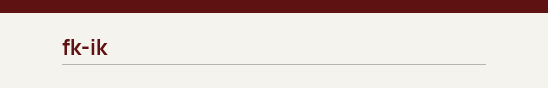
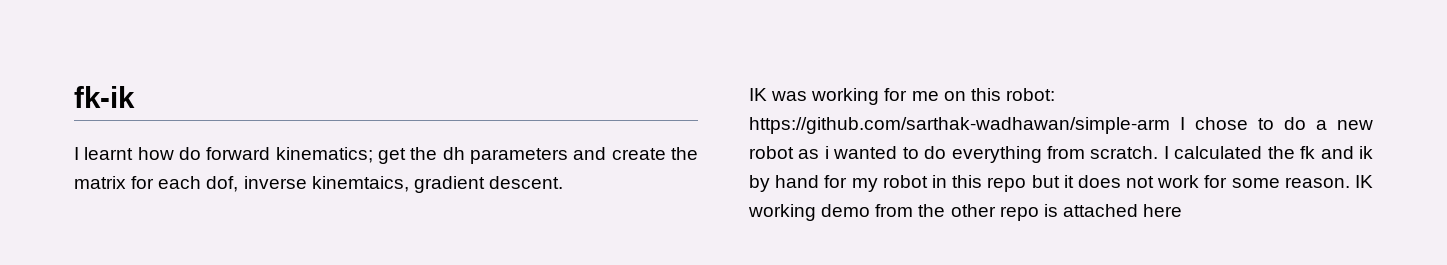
+ I learnt how do forward kinematics; get the dh parameters and create the matrix for each dof, inverse kinemtaics, gradient descent.
+ IK was working for me on this robot: https://github.com/sarthak-wadhawan/simple-arm I chose to do a new robot as i wanted to do everything from scratch. I calculated the fk and ik by hand for my robot in this repo but it does not work for some reason. IK working demo from the other repo is attached here

